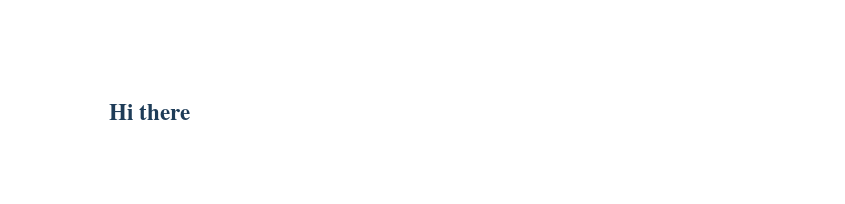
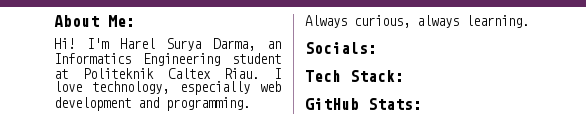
- Hi there
+ About Me:
+ Hi! I'm Harel Surya Darma, an Informatics Engineering student at Politeknik Caltex Riau. I love technology, especially web development and programming. Always curious, always learning.
+ Socials:
+ Tech Stack:
+ GitHub Stats:

